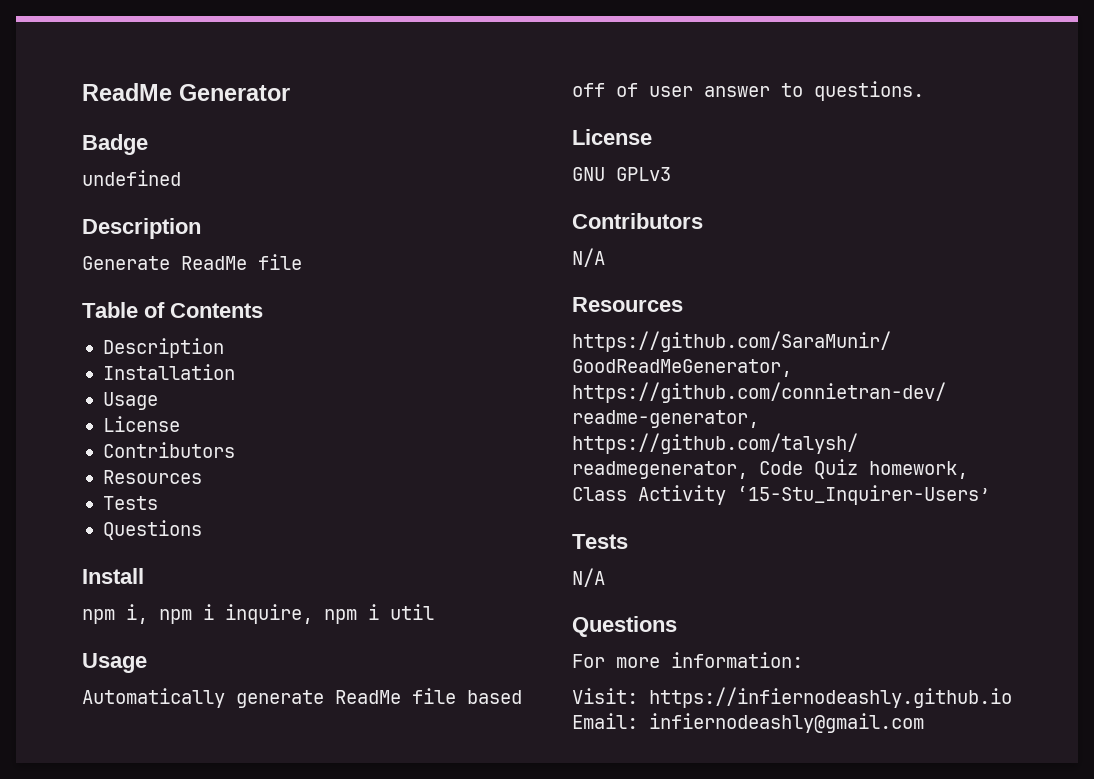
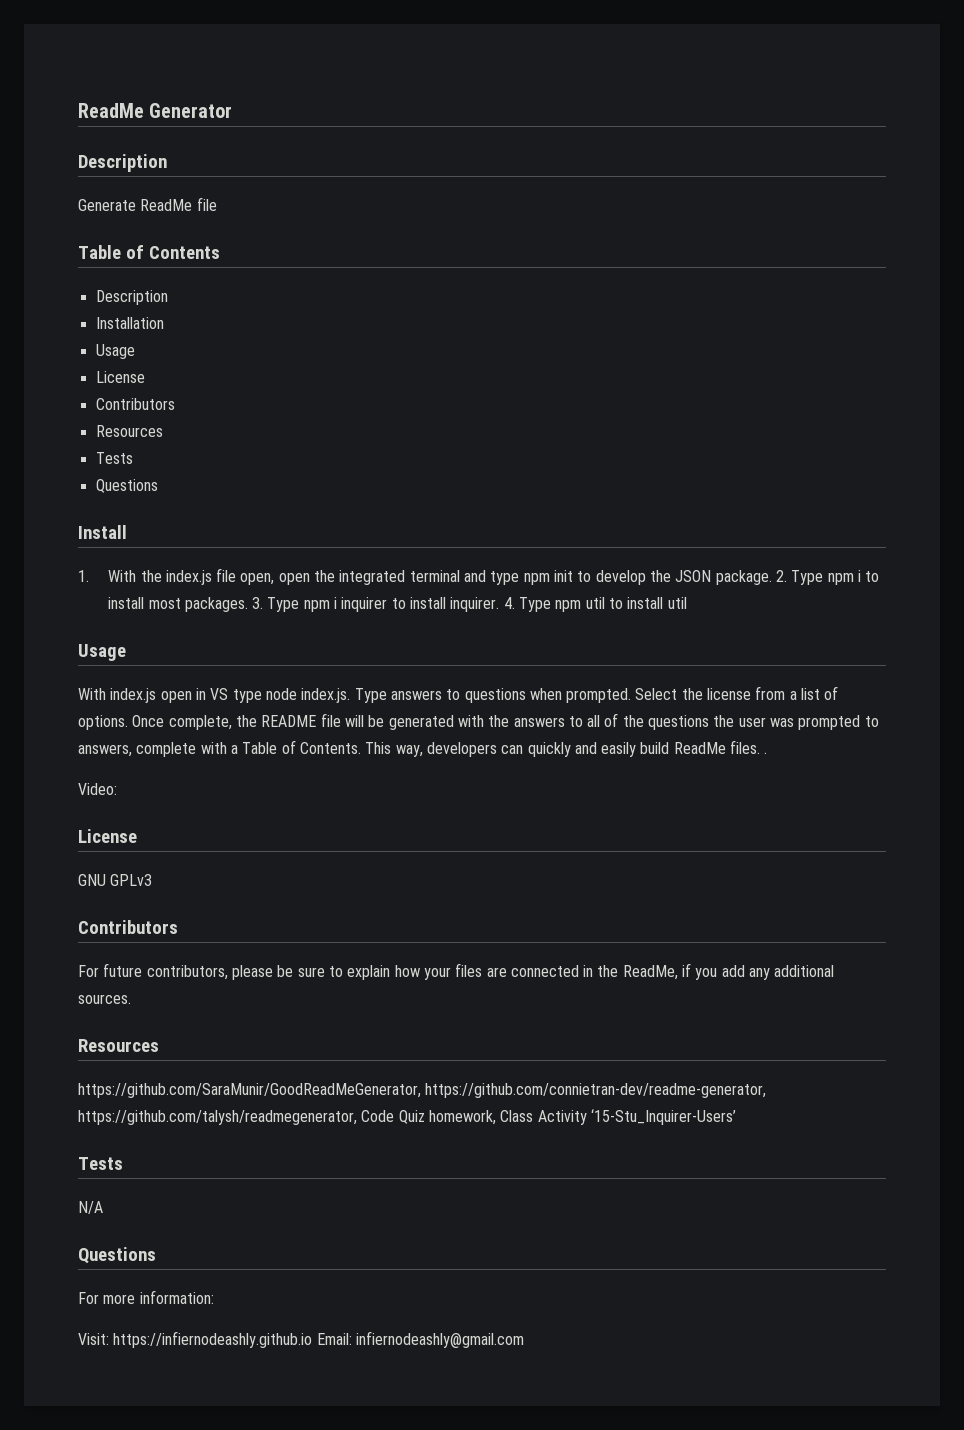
- Badge
- undefined
- npm i, npm i inquire, npm i util
+ 1. With the index.js file open, open the integrated terminal and type npm init to develop the JSON package. 2. Type npm i to install most packages. 3. Type npm i inquirer to install inquirer. 4. Type npm util to install util
  Usage
- Automatically generate ReadMe file based off of user answer to questions.
+ With index.js open in VS type node index.js. Type answers to questions when prompted. Select the license from a list of options. Once complete, the README file will be generated with the answers to all of the questions the user was prompted to answers, complete with a Table of Contents. This way, developers can quickly and easily build ReadMe files. .
+ Video:
  License
  GNU GPLv3
  Contributors
- N/A
+ For future contributors, please be sure to explain how your files are connected in the ReadMe, if you add any additional sources.

